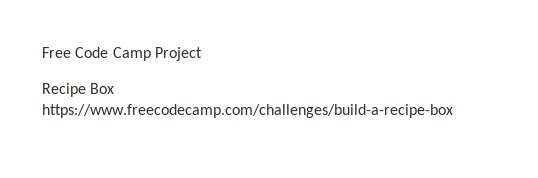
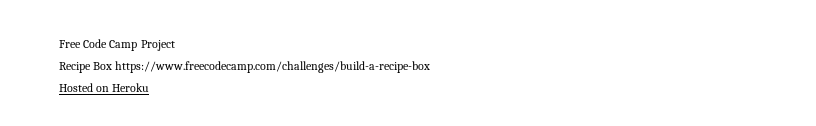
+ Hosted on Heroku

